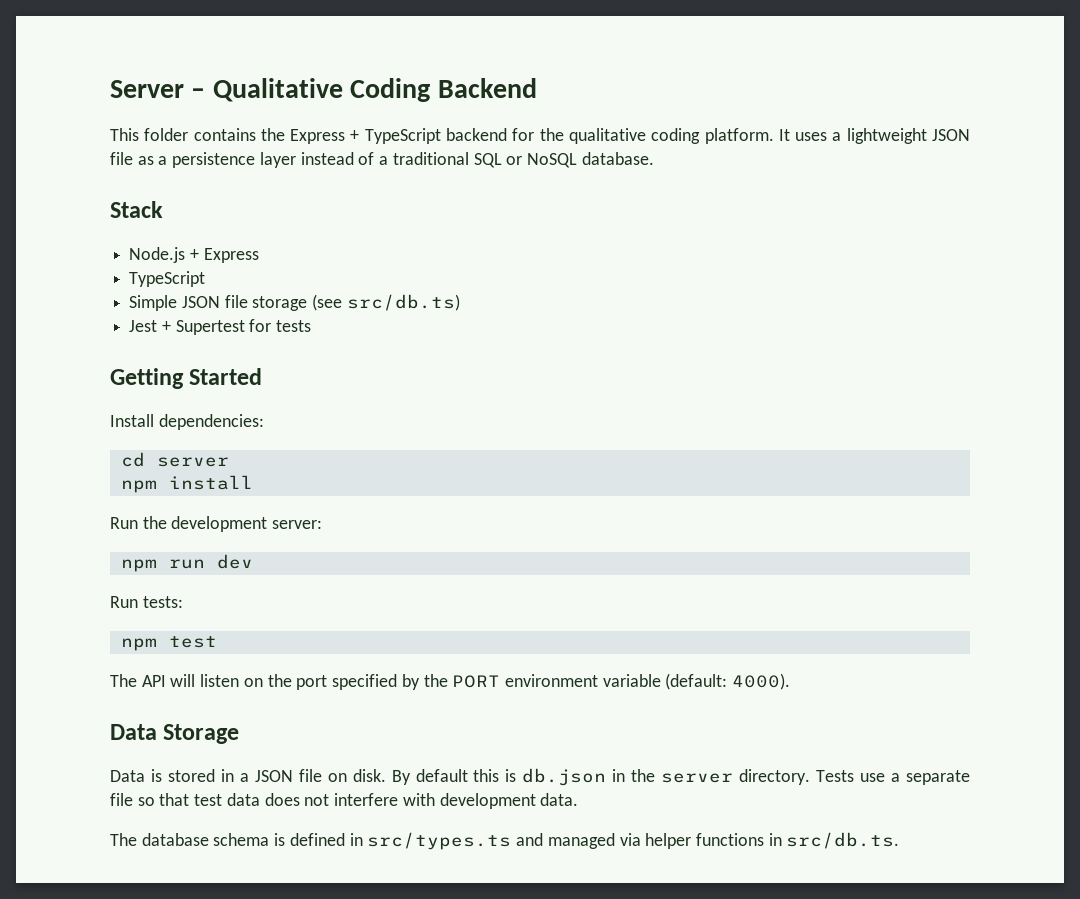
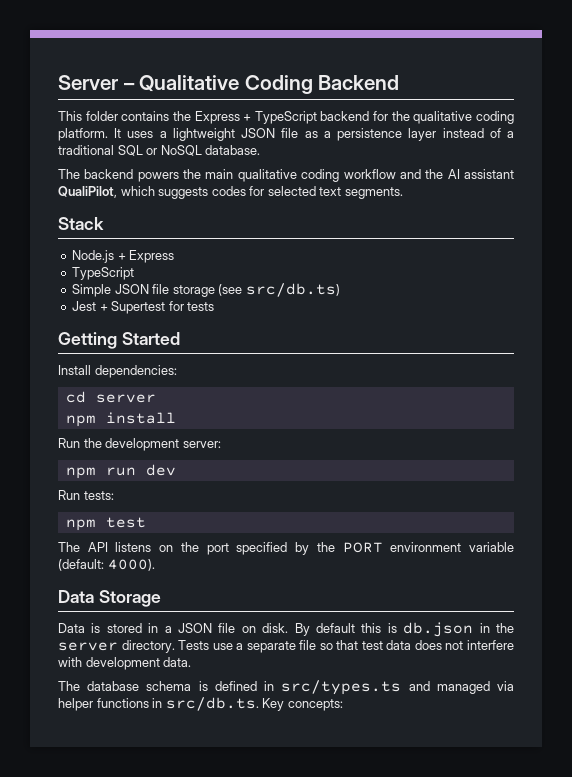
+ The backend powers the main qualitative coding workflow and the AI assistant QualiPilot, which suggests codes for selected text segments.
- The API will listen on the port specified by the PORT environment variable (default: 4000).
+ The API listens on the port specified by the PORT environment variable (default: 4000).
- The database schema is defined in src/types.ts and managed via helper functions in src/db.ts.
+ The database schema is defined in src/types.ts and managed via helper functions in src/db.ts. Key concepts:

